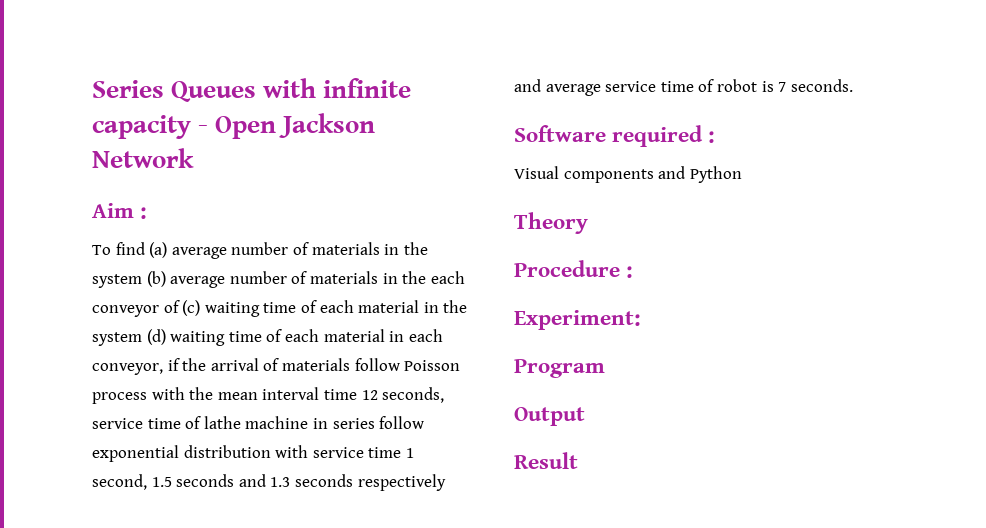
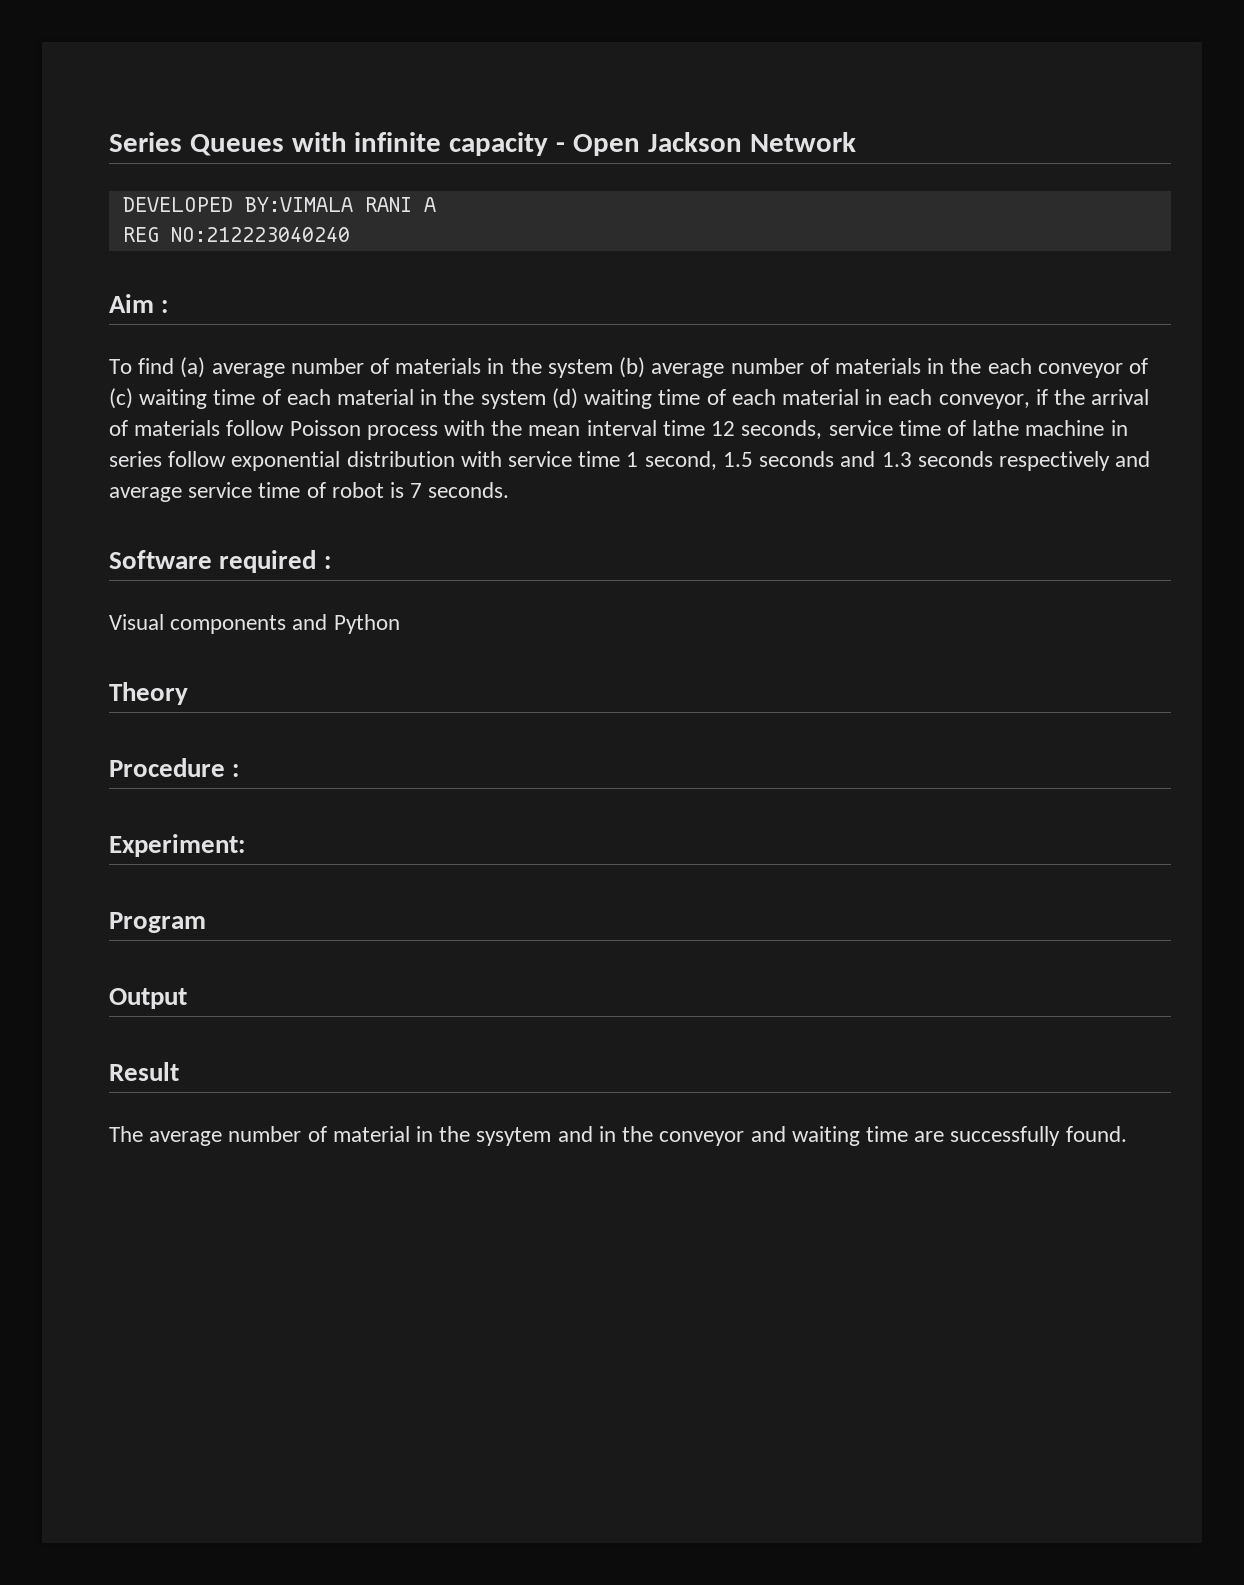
+ DEVELOPED BY:VIMALA RANI A
+ REG NO:212223040240
+ The average number of material in the sysytem and in the conveyor and waiting time are successfully found.

